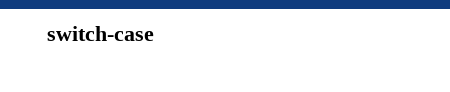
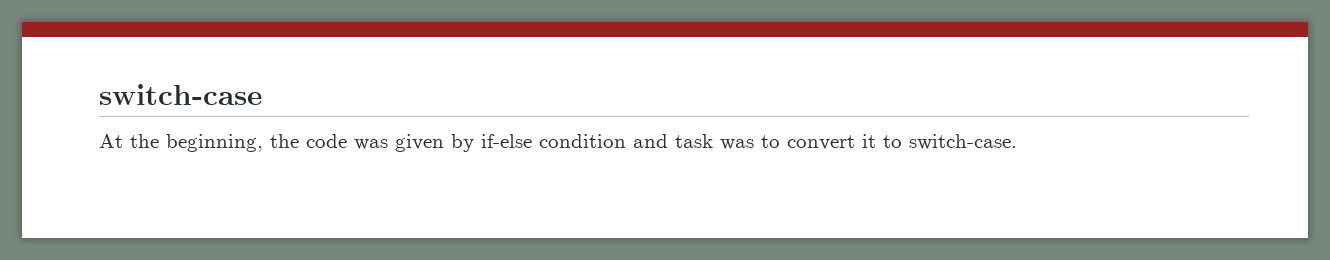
+ At the beginning, the code was given by if-else condition and task was to convert it to switch-case.

